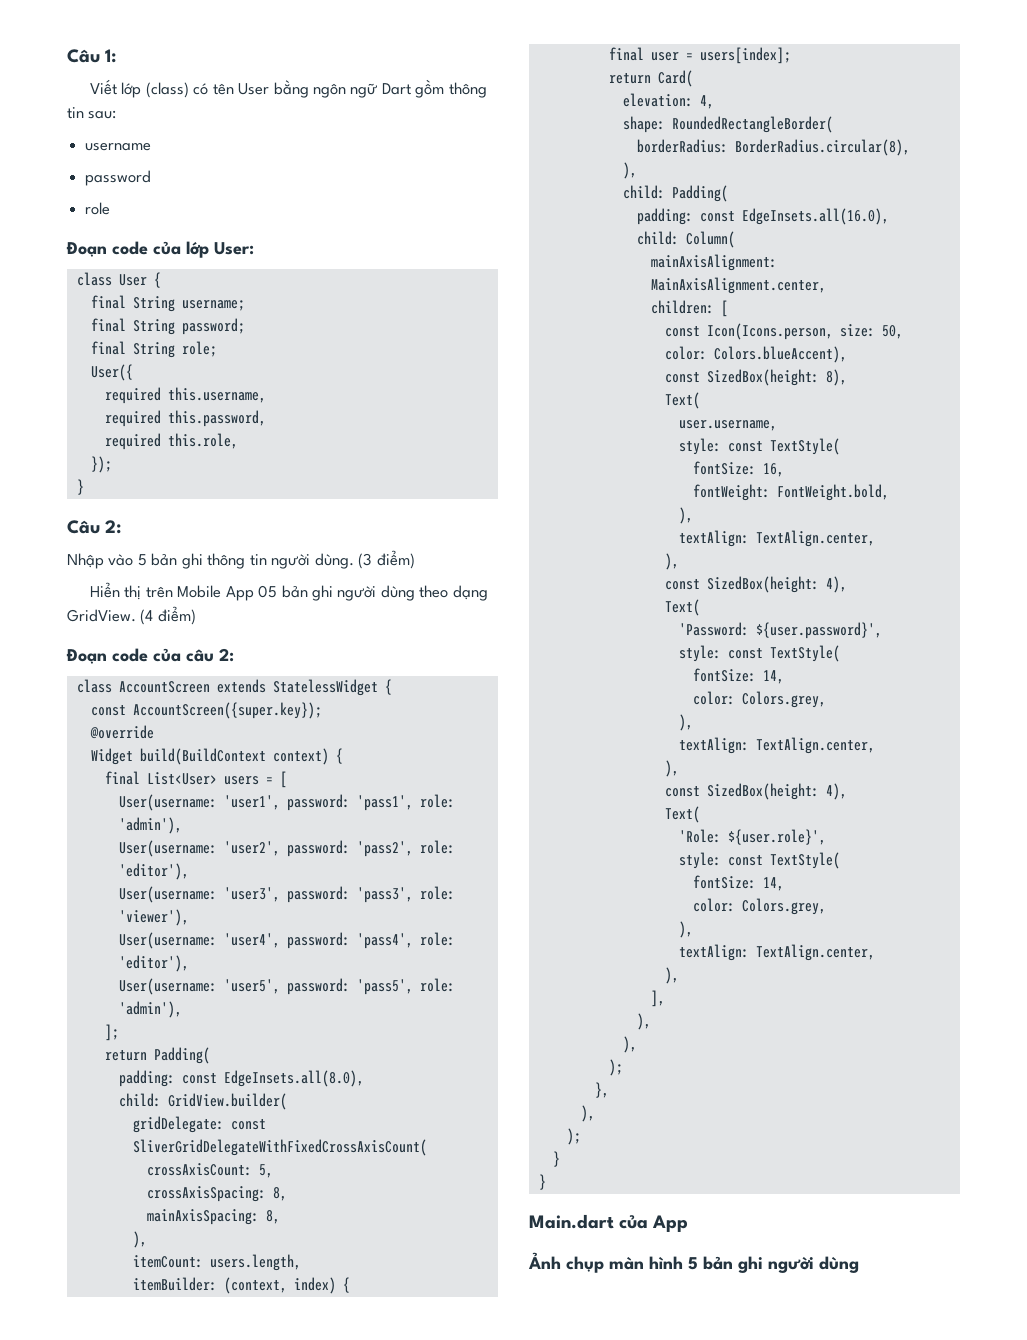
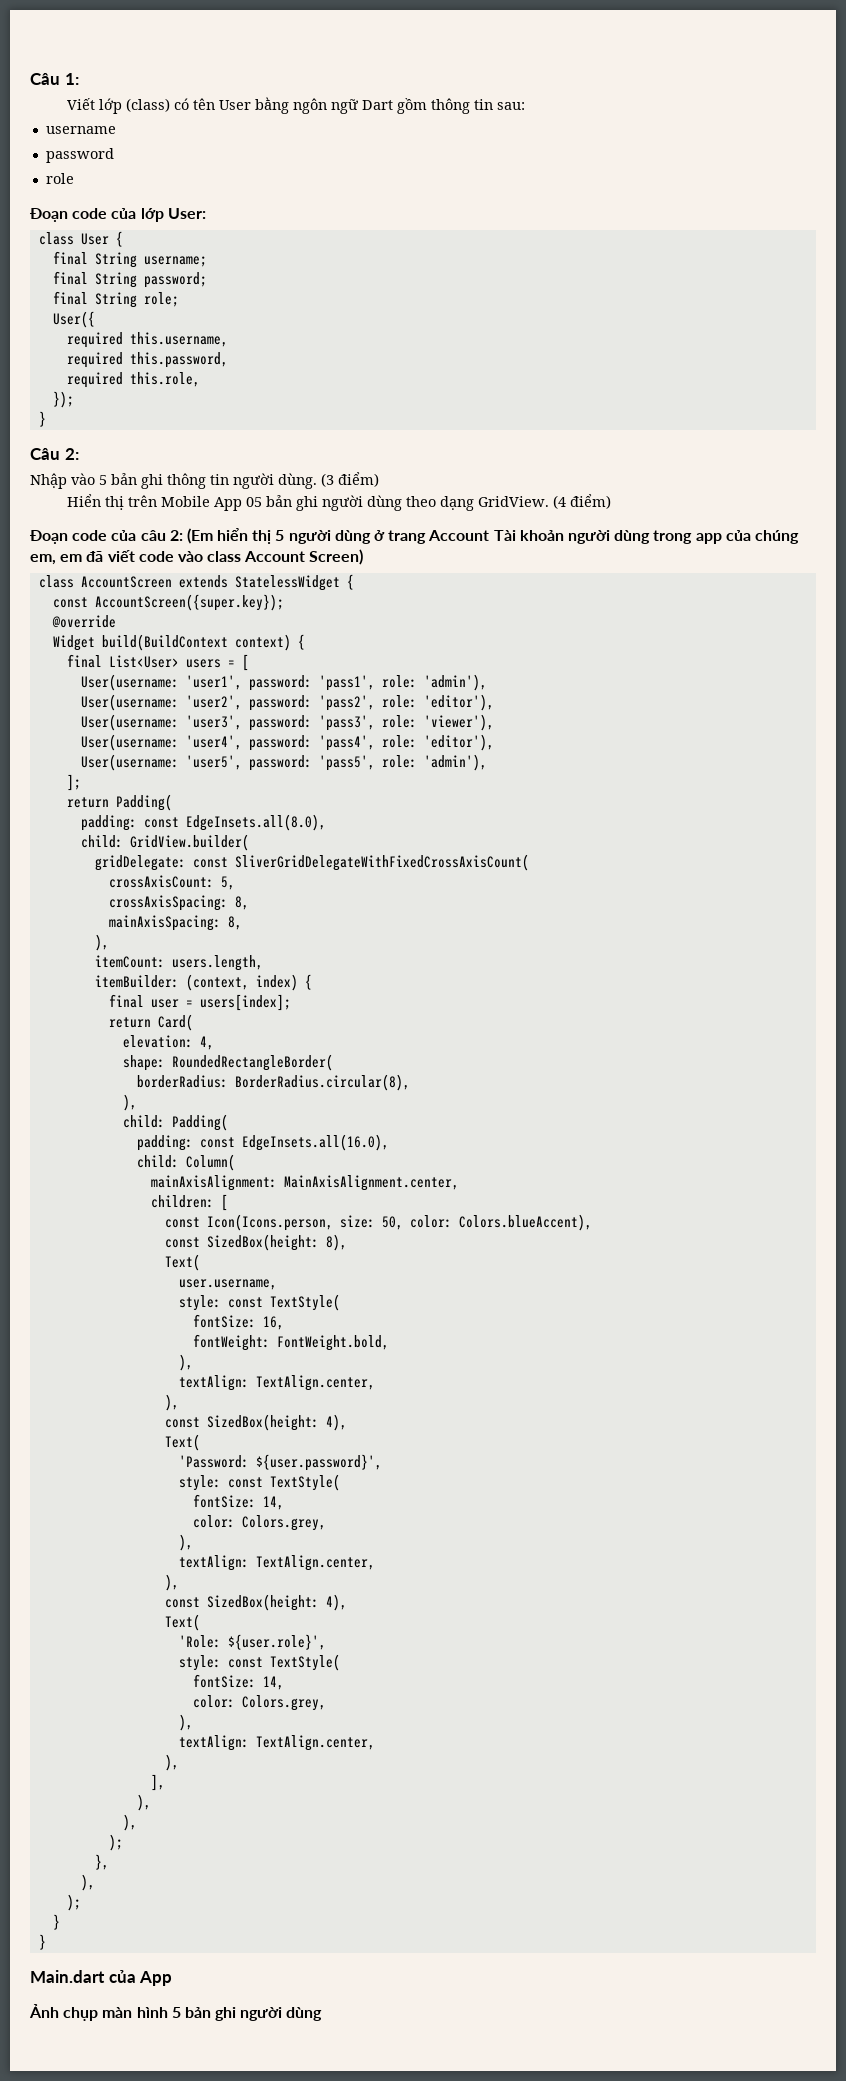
- Đoạn code của câu 2:
+ Đoạn code của câu 2: (Em hiển thị 5 người dùng ở trang Account Tài khoản người dùng trong app của chúng em, em đã viết code vào class Account Screen)

